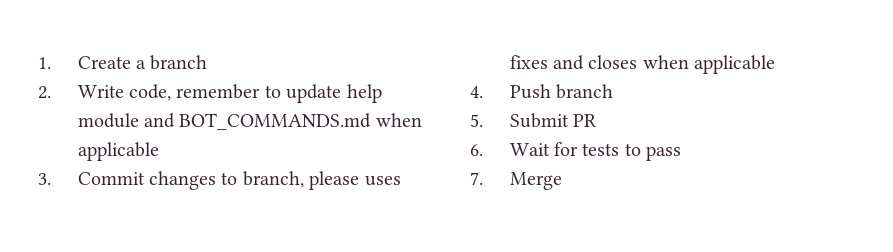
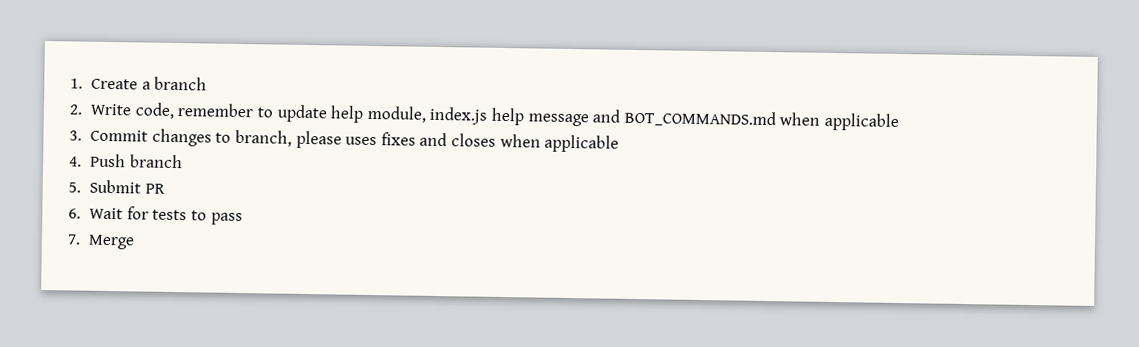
- 2. Write code, remember to update help module and BOT_COMMANDS.md when applicable
+ 2. Write code, remember to update help module, index.js help message and BOT_COMMANDS.md when applicable

